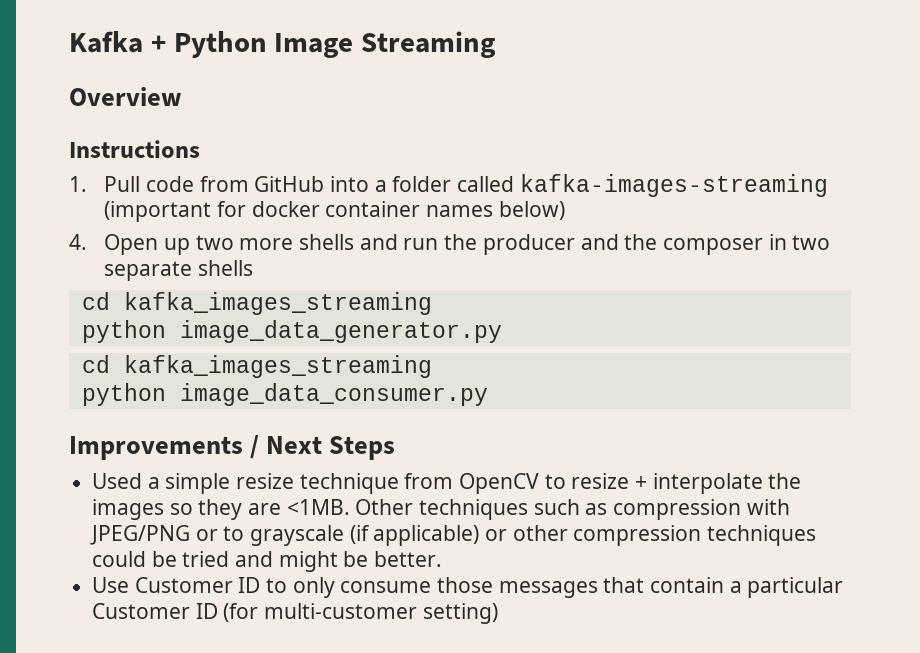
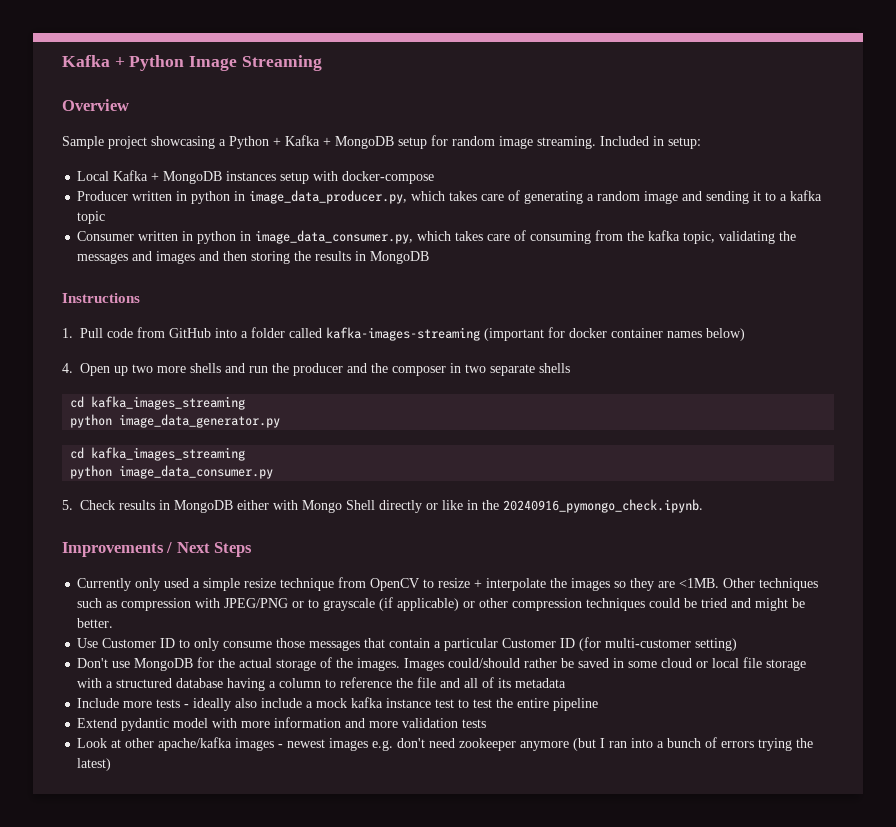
+ Sample project showcasing a Python + Kafka + MongoDB setup for random image streaming. Included in setup:
+ Local Kafka + MongoDB instances setup with docker-compose
+ Producer written in python in image_data_producer.py, which takes care of generating a random image and sending it to a kafka topic
+ Consumer written in python in image_data_consumer.py, which takes care of consuming from the kafka topic, validating the messages and images and then storing the results in MongoDB
+ 5. Check results in MongoDB either with Mongo Shell directly or like in the 20240916_pymongo_check.ipynb.
- Used a simple resize technique from OpenCV to resize + interpolate the images so they are <1MB.
+ Currently only used a simple resize technique from OpenCV to resize + interpolate the images so they are <1MB.
+ Don't use MongoDB for the actual storage of the images. Images could/should rather be saved in some cloud or local file storage with a structured database having a column to reference the file and all of its metadata
+ Include more tests - ideally also include a mock kafka instance test to test the entire pipeline
+ Extend pydantic model with more information and more validation tests
+ Look at other apache/kafka images - newest images e.g. don't need zookeeper anymore (but I ran into a bunch of errors trying the latest)

